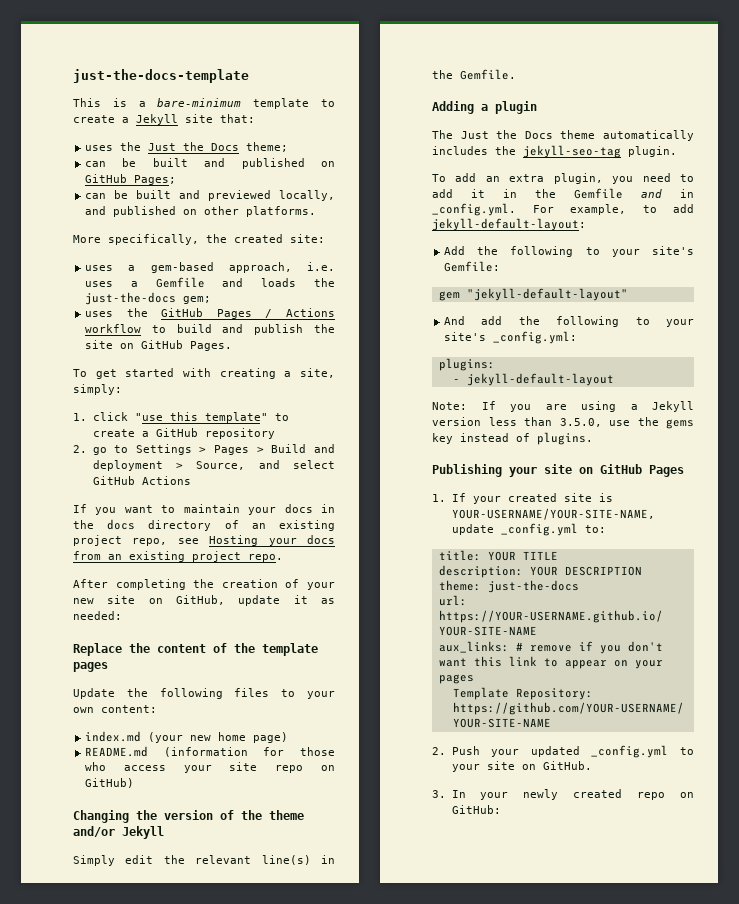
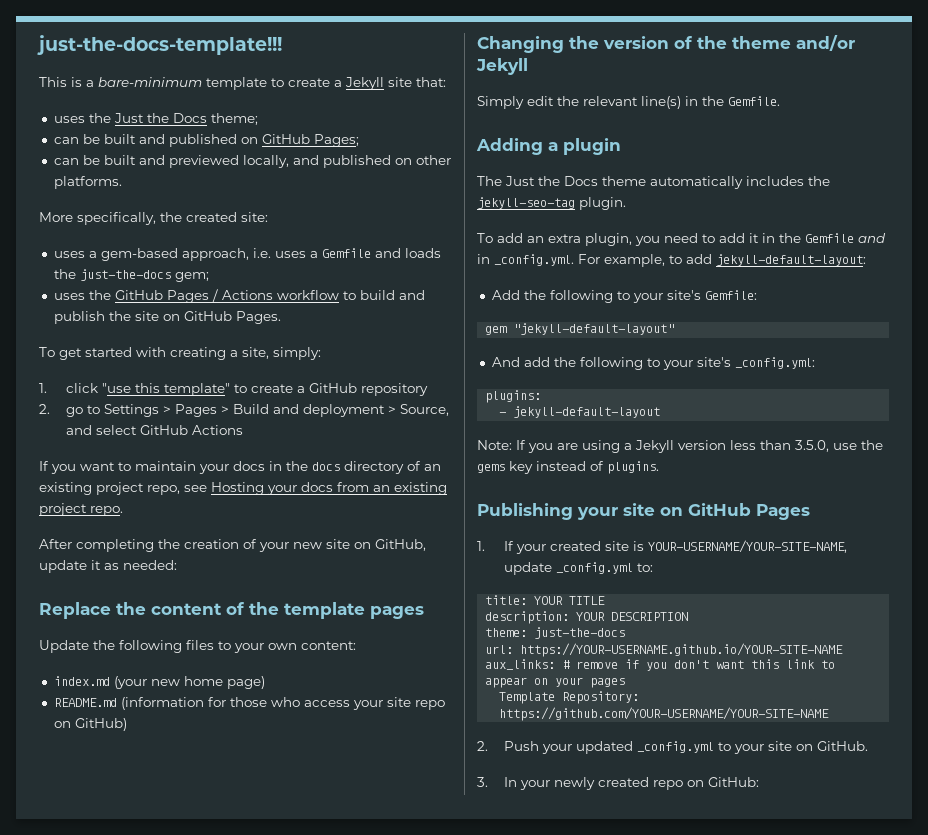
- just-the-docs-template
+ just-the-docs-template!!!

